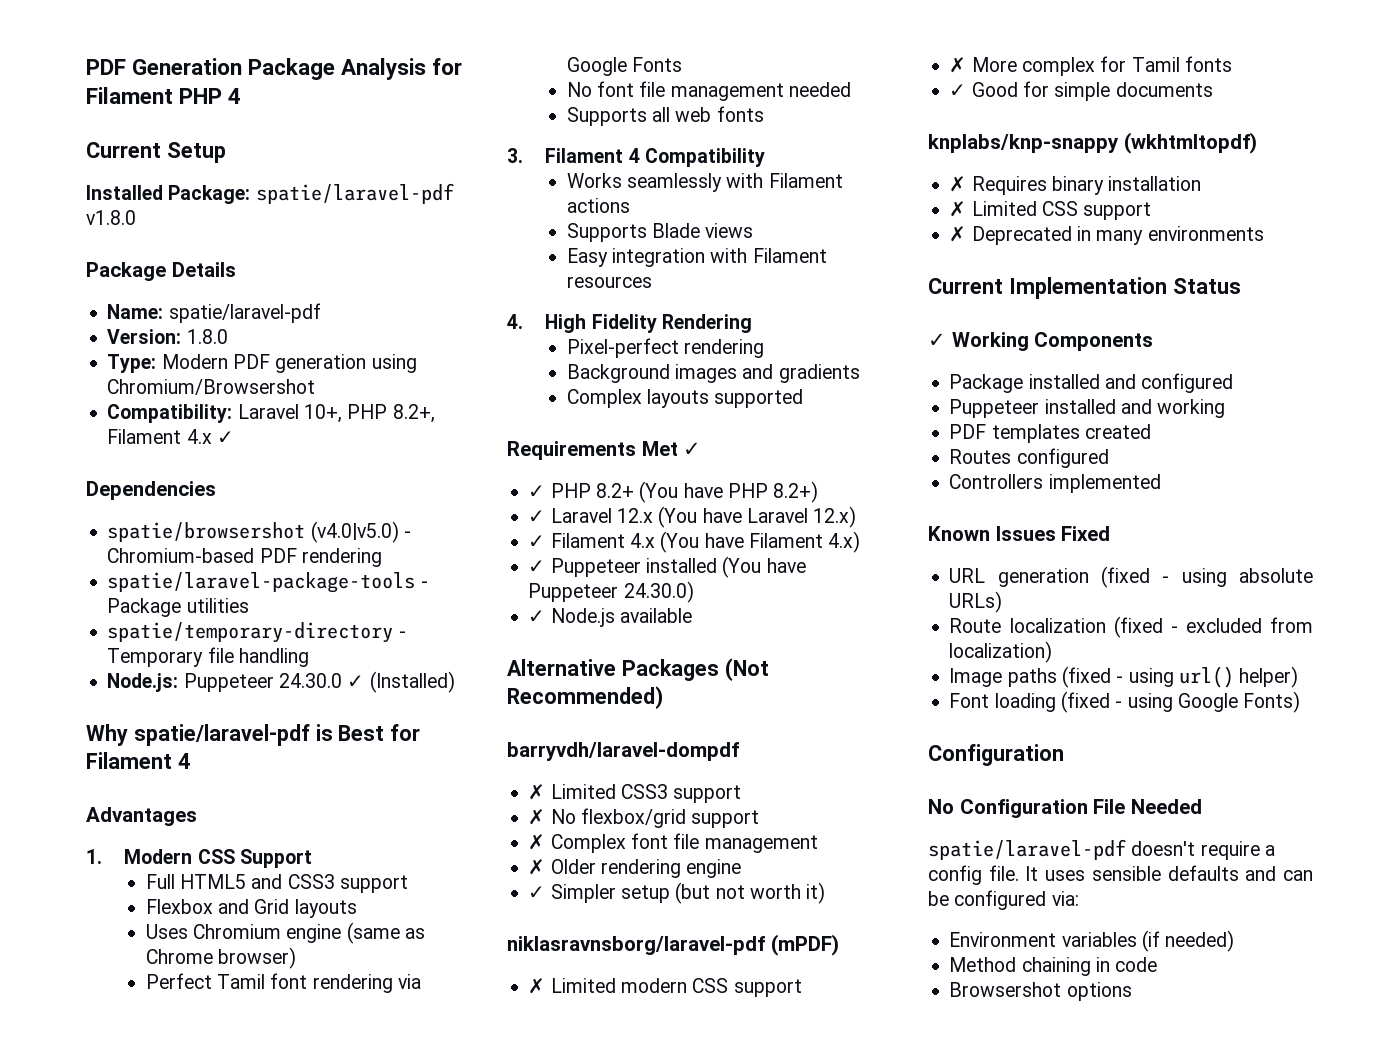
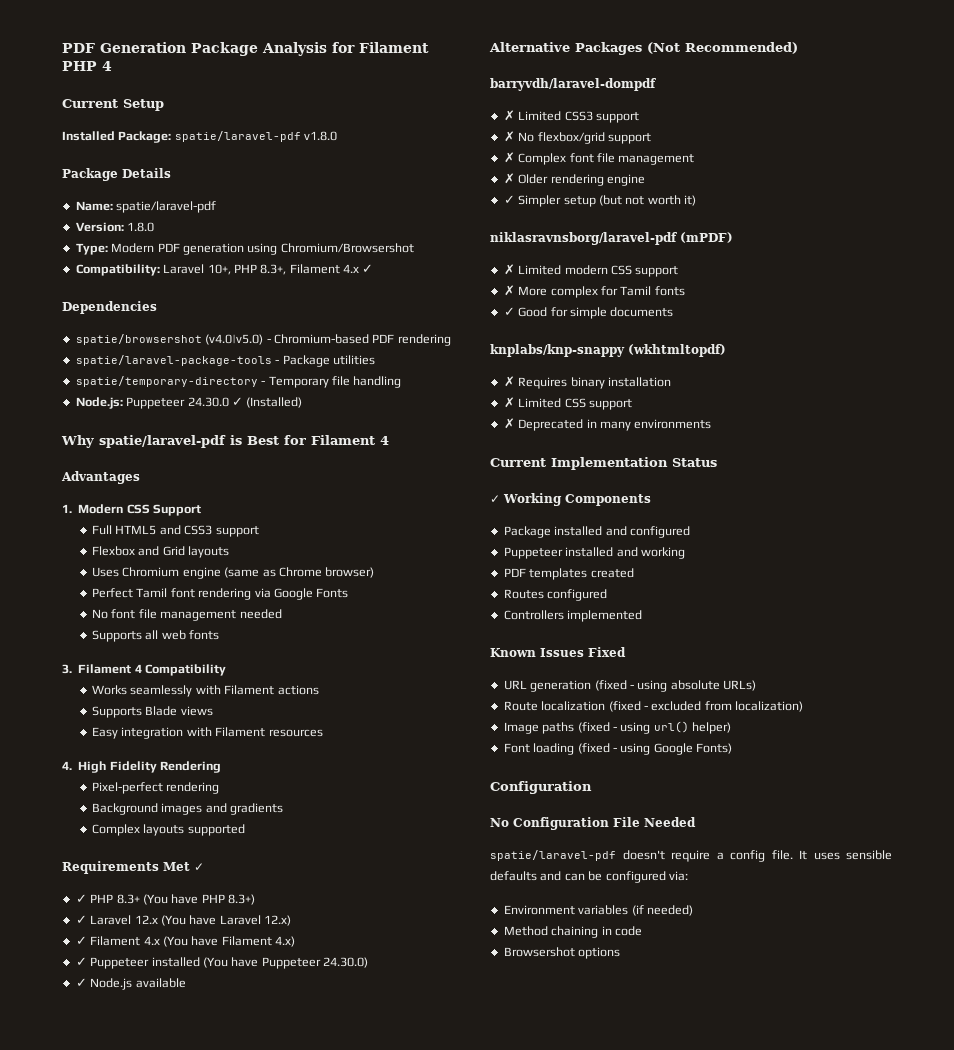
- Compatibility: Laravel 10+, PHP 8.2+, Filament 4.x ✓
+ Compatibility: Laravel 10+, PHP 8.3+, Filament 4.x ✓
- ✓ PHP 8.2+ (You have PHP 8.2+)
+ ✓ PHP 8.3+ (You have PHP 8.3+)

